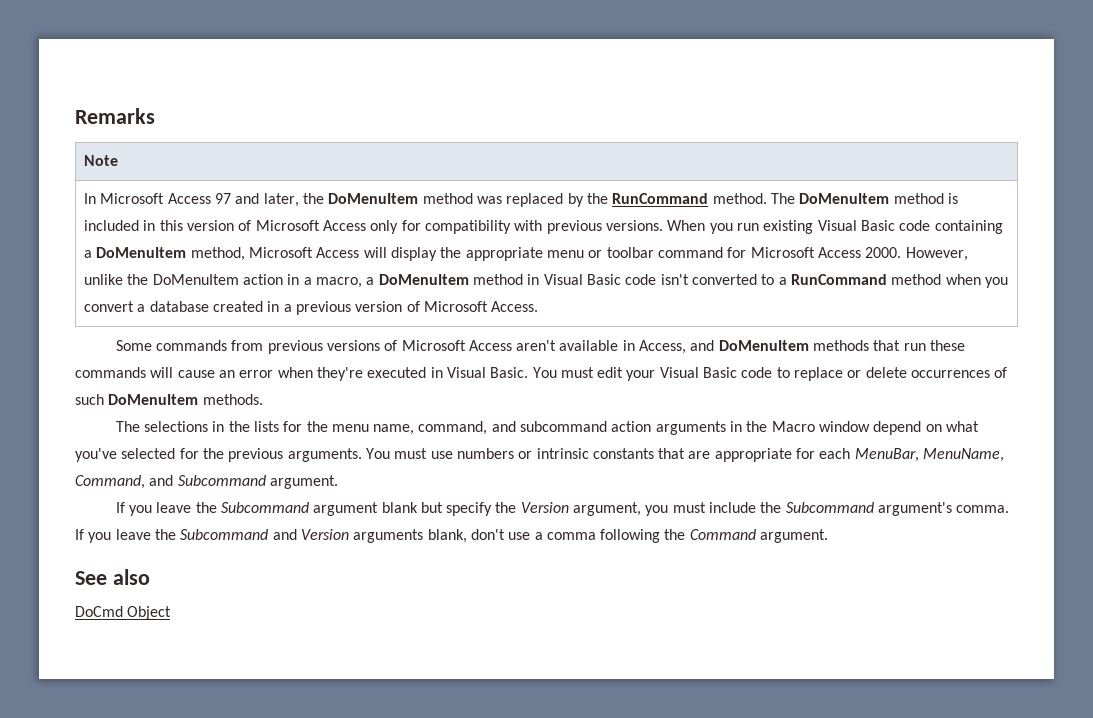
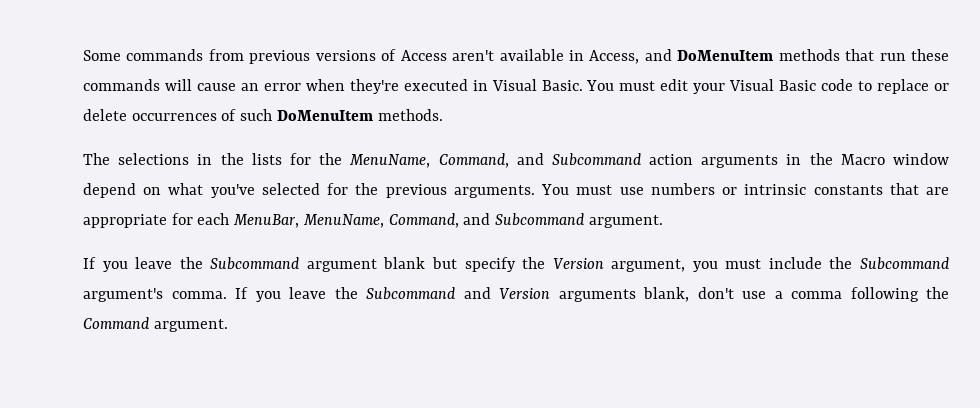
- Remarks
- Note
- In Microsoft Access 97 and later, the DoMenuItem method was replaced by the RunCommand method. The DoMenuItem method is included in this version of Microsoft Access only for compatibility with previous versions. When you run existing Visual Basic code containing a DoMenuItem method, Microsoft Access will display the appropriate menu or toolbar command for Microsoft Access 2000. However, unlike the DoMenuItem action in a macro, a DoMenuItem method in Visual Basic code isn't converted to a RunCommand method when you convert a database created in a previous version of Microsoft Access.
- Some commands from previous versions of Microsoft Access aren't available in Access, and DoMenuItem methods that run these commands will cause an error when they're executed in Visual Basic.
+ Some commands from previous versions of Access aren't available in Access, and DoMenuItem methods that run these commands will cause an error when they're executed in Visual Basic.
- The selections in the lists for the menu name, command, and subcommand action arguments in the Macro window depend on what you've selected for the previous arguments.
+ The selections in the lists for the MenuName, Command, and Subcommand action arguments in the Macro window depend on what you've selected for the previous arguments.
- See also
- DoCmd Object

